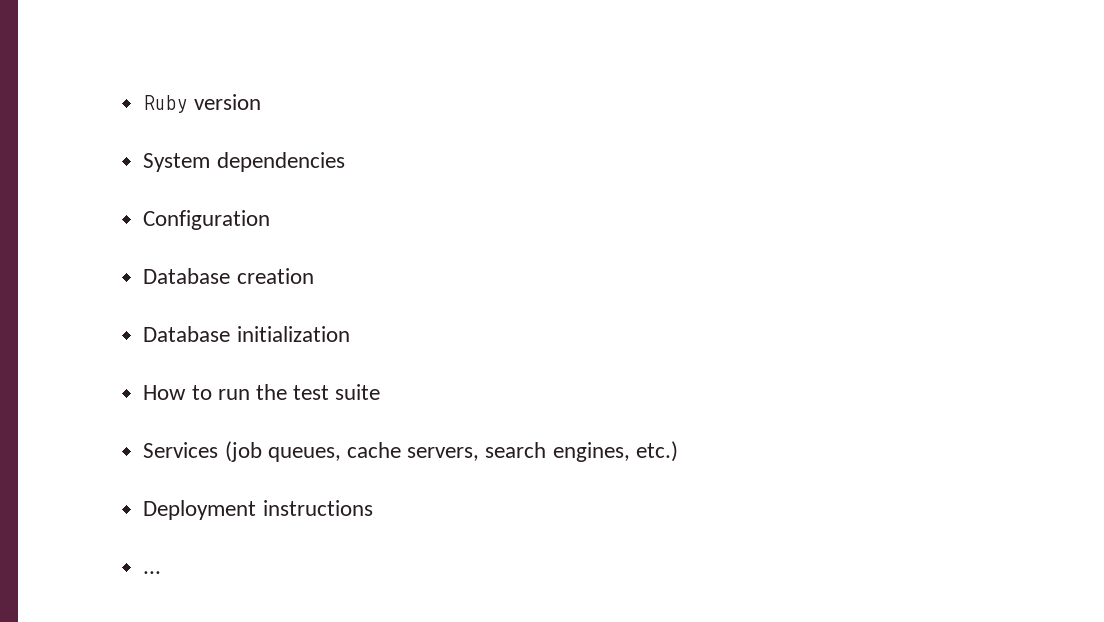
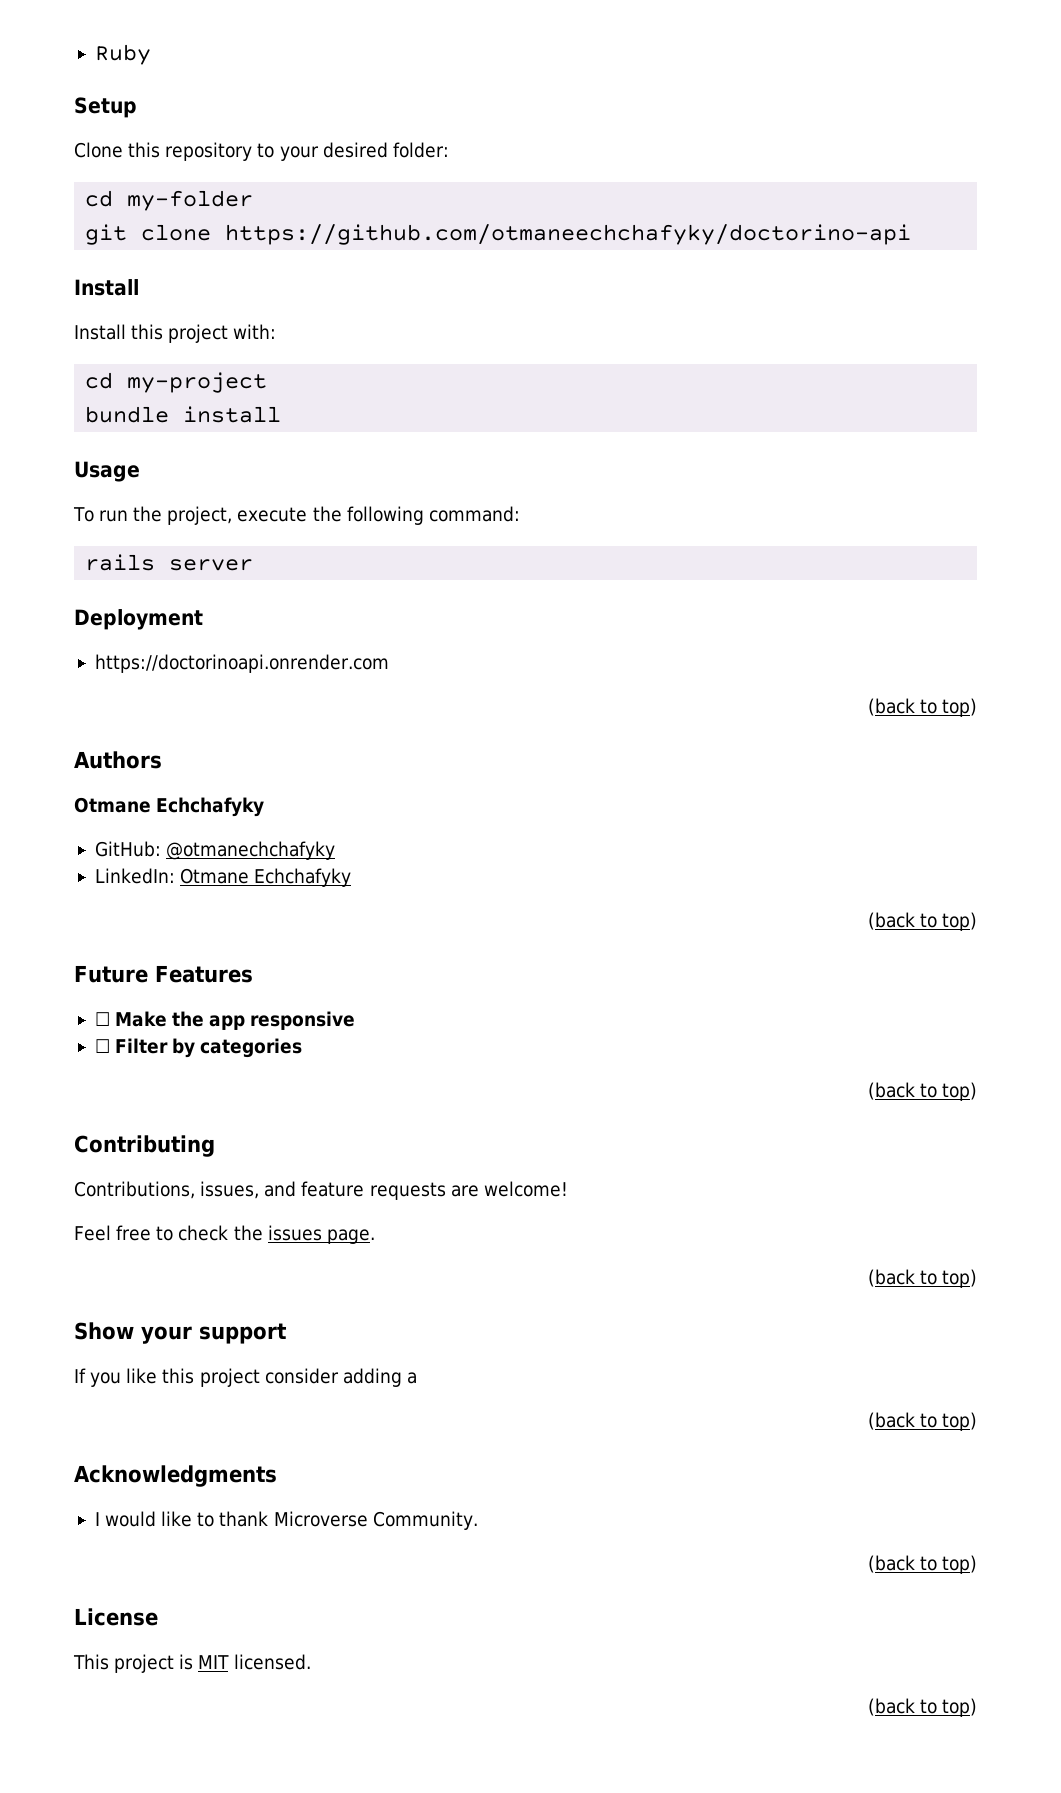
- Ruby version
- System dependencies
- Configuration
- Database creation
- Database initialization
- How to run the test suite
- Services (job queues, cache servers, search engines, etc.)
- Deployment instructions
- ...
+ Ruby
+ Setup
+ Clone this repository to your desired folder:
+ cd my-folder
+ git clone https://github.com/otmaneechchafyky/doctorino-api
+ Install
+ Install this project with:
+ cd my-project
+ bundle install
+ Usage
+ To run the project, execute the following command:
+ rails server
+ Deployment
+ https://doctorinoapi.onrender.com
+ (back to top)
+ Authors
+ Otmane Echchafyky
+ GitHub: @otmanechchafyky
+ LinkedIn: Otmane Echchafyky
+ (back to top)
+ Future Features
+ ☐ Make the app responsive
+ ☐ Filter by categories
+ (back to top)
+ Contributing
+ Contributions, issues, and feature requests are welcome!
+ Feel free to check the issues page.
+ (back to top)
+ Show your support
+ If you like this project consider adding a
+ (back to top)
+ Acknowledgments
+ I would like to thank Microverse Community.
+ (back to top)
+ License
+ This project is MIT licensed.
+ (back to top)

